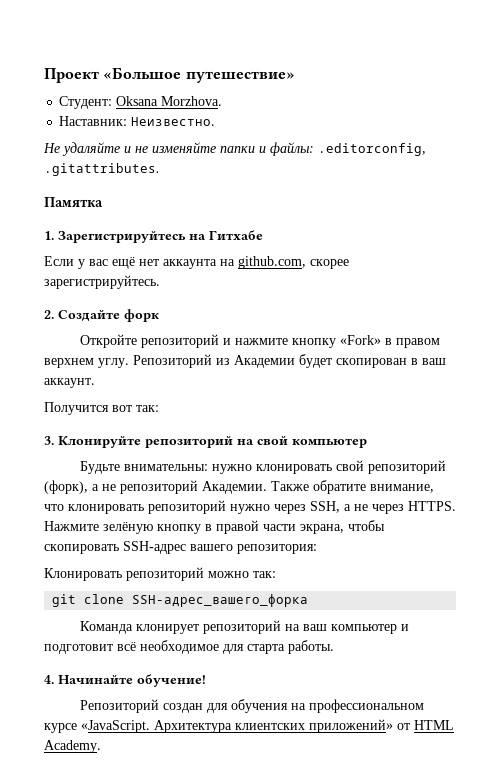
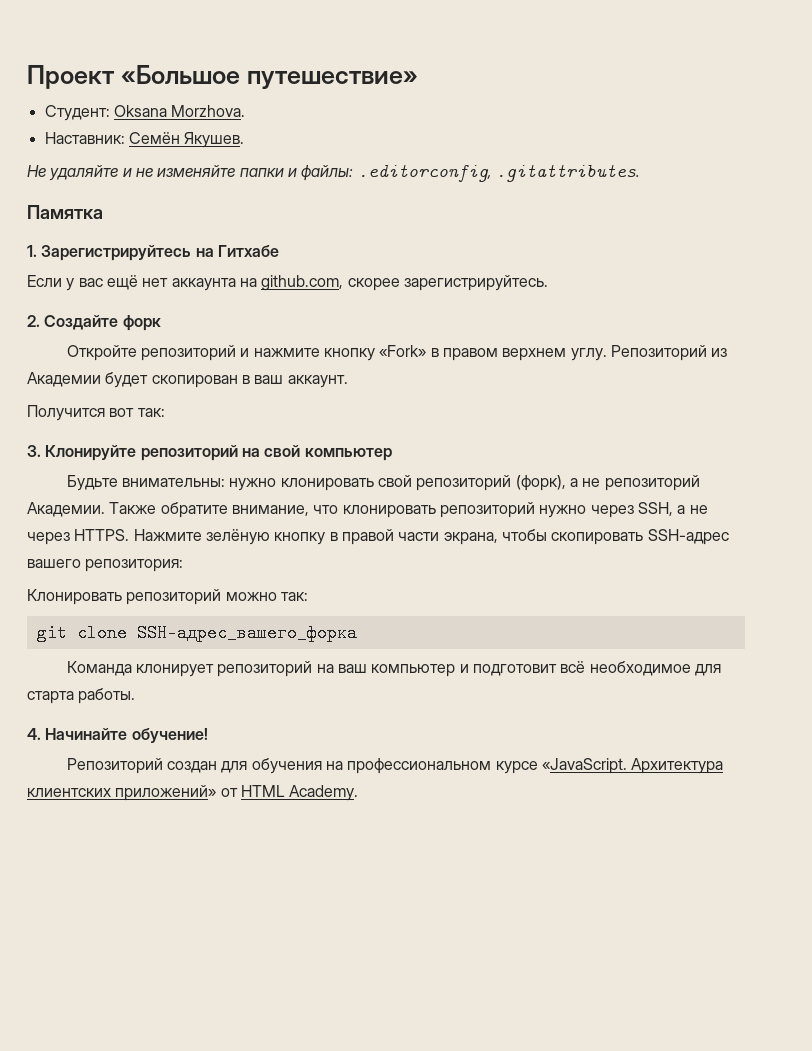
- Наставник: Неизвестно.
+ Наставник: Семён Якушев.

